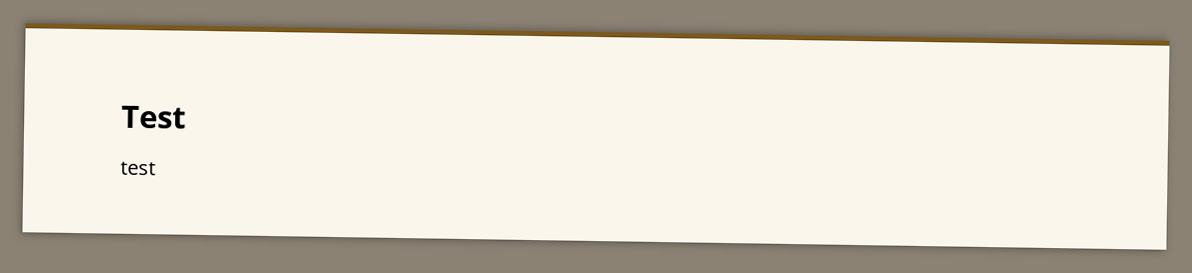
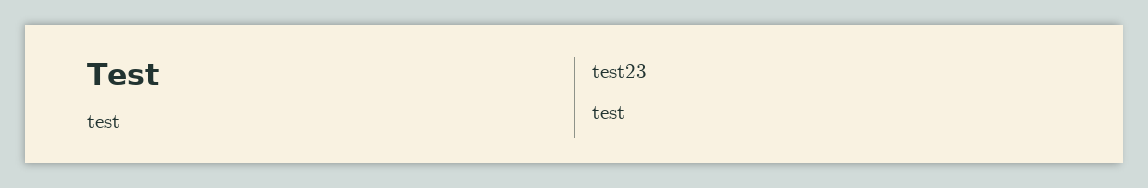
+ test23
+ test

